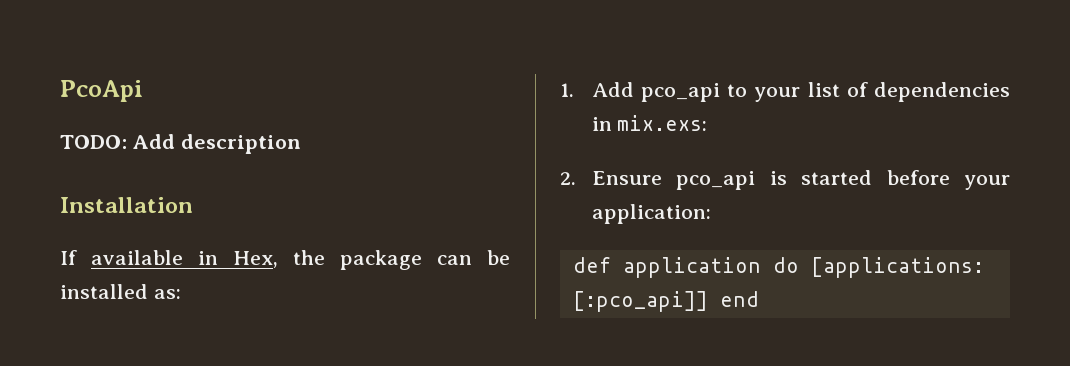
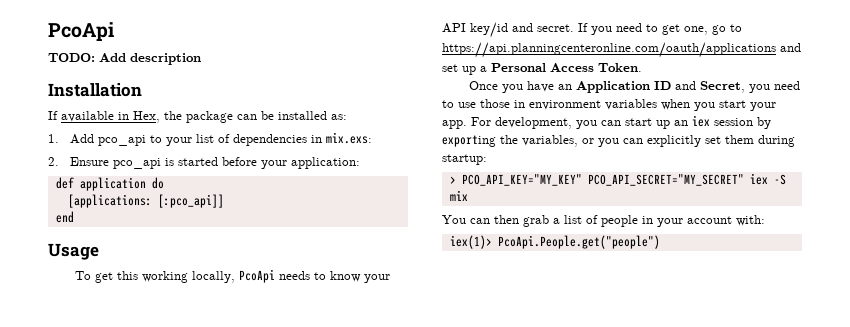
- def application do [applications: [:pco_api]] end
+ def application do
+ [applications: [:pco_api]]
+ end
+ Usage
+ To get this working locally, PcoApi needs to know your API key/id and secret. If you need to get one, go to https://api.planningcenteronline.com/oauth/applications and set up a Personal Access Token.
+ Once you have an Application ID and Secret, you need to use those in environment variables when you start your app. For development, you can start up an iex session by exporting the variables, or you can explicitly set them during startup:
+ > PCO_API_KEY="MY_KEY" PCO_API_SECRET="MY_SECRET" iex -S mix
+ You can then grab a list of people in your account with:
+ iex(1)> PcoApi.People.get("people")

